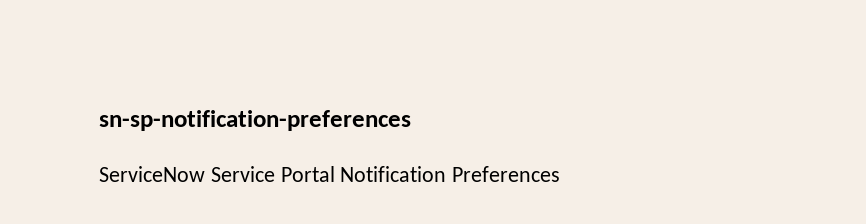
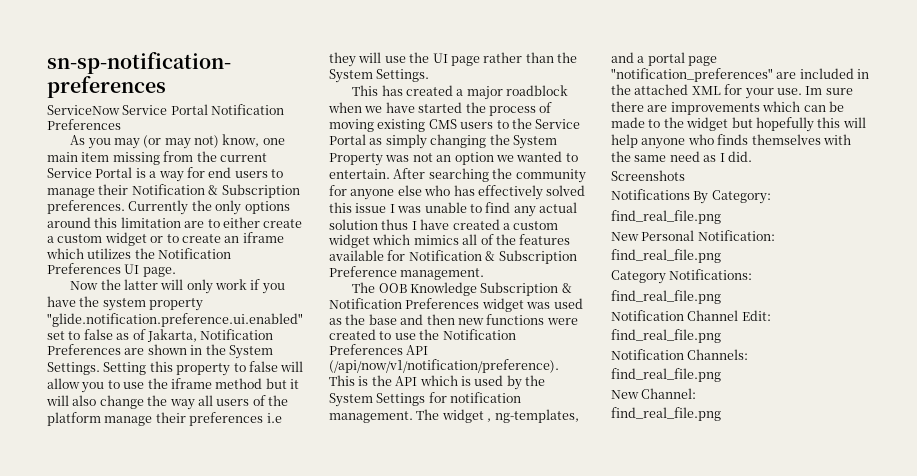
+ As you may (or may not) know, one main item missing from the current Service Portal is a way for end users to manage their Notification & Subscription preferences. Currently the only options around this limitation are to either create a custom widget or to create an iframe which utilizes the Notification Preferences UI page.
+ Now the latter will only work if you have the system property "glide.notification.preference.ui.enabled" set to false as of Jakarta, Notification Preferences are shown in the System Settings. Setting this property to false will allow you to use the iframe method but it will also change the way all users of the platform manage their preferences i.e they will use the UI page rather than the System Settings.
+ This has created a major roadblock when we have started the process of moving existing CMS users to the Service Portal as simply changing the System Property was not an option we wanted to entertain. After searching the community for anyone else who has effectively solved this issue I was unable to find any actual solution thus I have created a custom widget which mimics all of the features available for Notification & Subscription Preference management.
+ The OOB Knowledge Subscription & Notification Preferences widget was used as the base and then new functions were created to use the Notification Preferences API (/api/now/v1/notification/preference). This is the API which is used by the System Settings for notification management. The widget , ng-templates, and a portal page "notification_preferences" are included in the attached XML for your use. Im sure there are improvements which can be made to the widget but hopefully this will help anyone who finds themselves with the same need as I did.
+ Screenshots
+ Notifications By Category:
+ find_real_file.png
+ New Personal Notification:
+ find_real_file.png
+ Category Notifications:
+ find_real_file.png
+ Notification Channel Edit:
+ find_real_file.png
+ Notification Channels:
+ find_real_file.png
+ New Channel:
+ find_real_file.png

